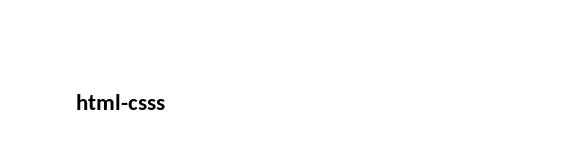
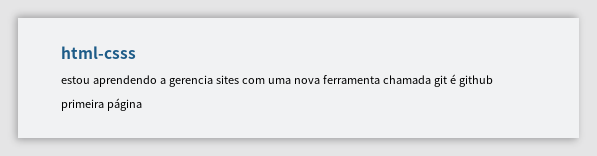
+ estou aprendendo a gerencia sites com uma nova ferramenta chamada git é github
+ primeira página

